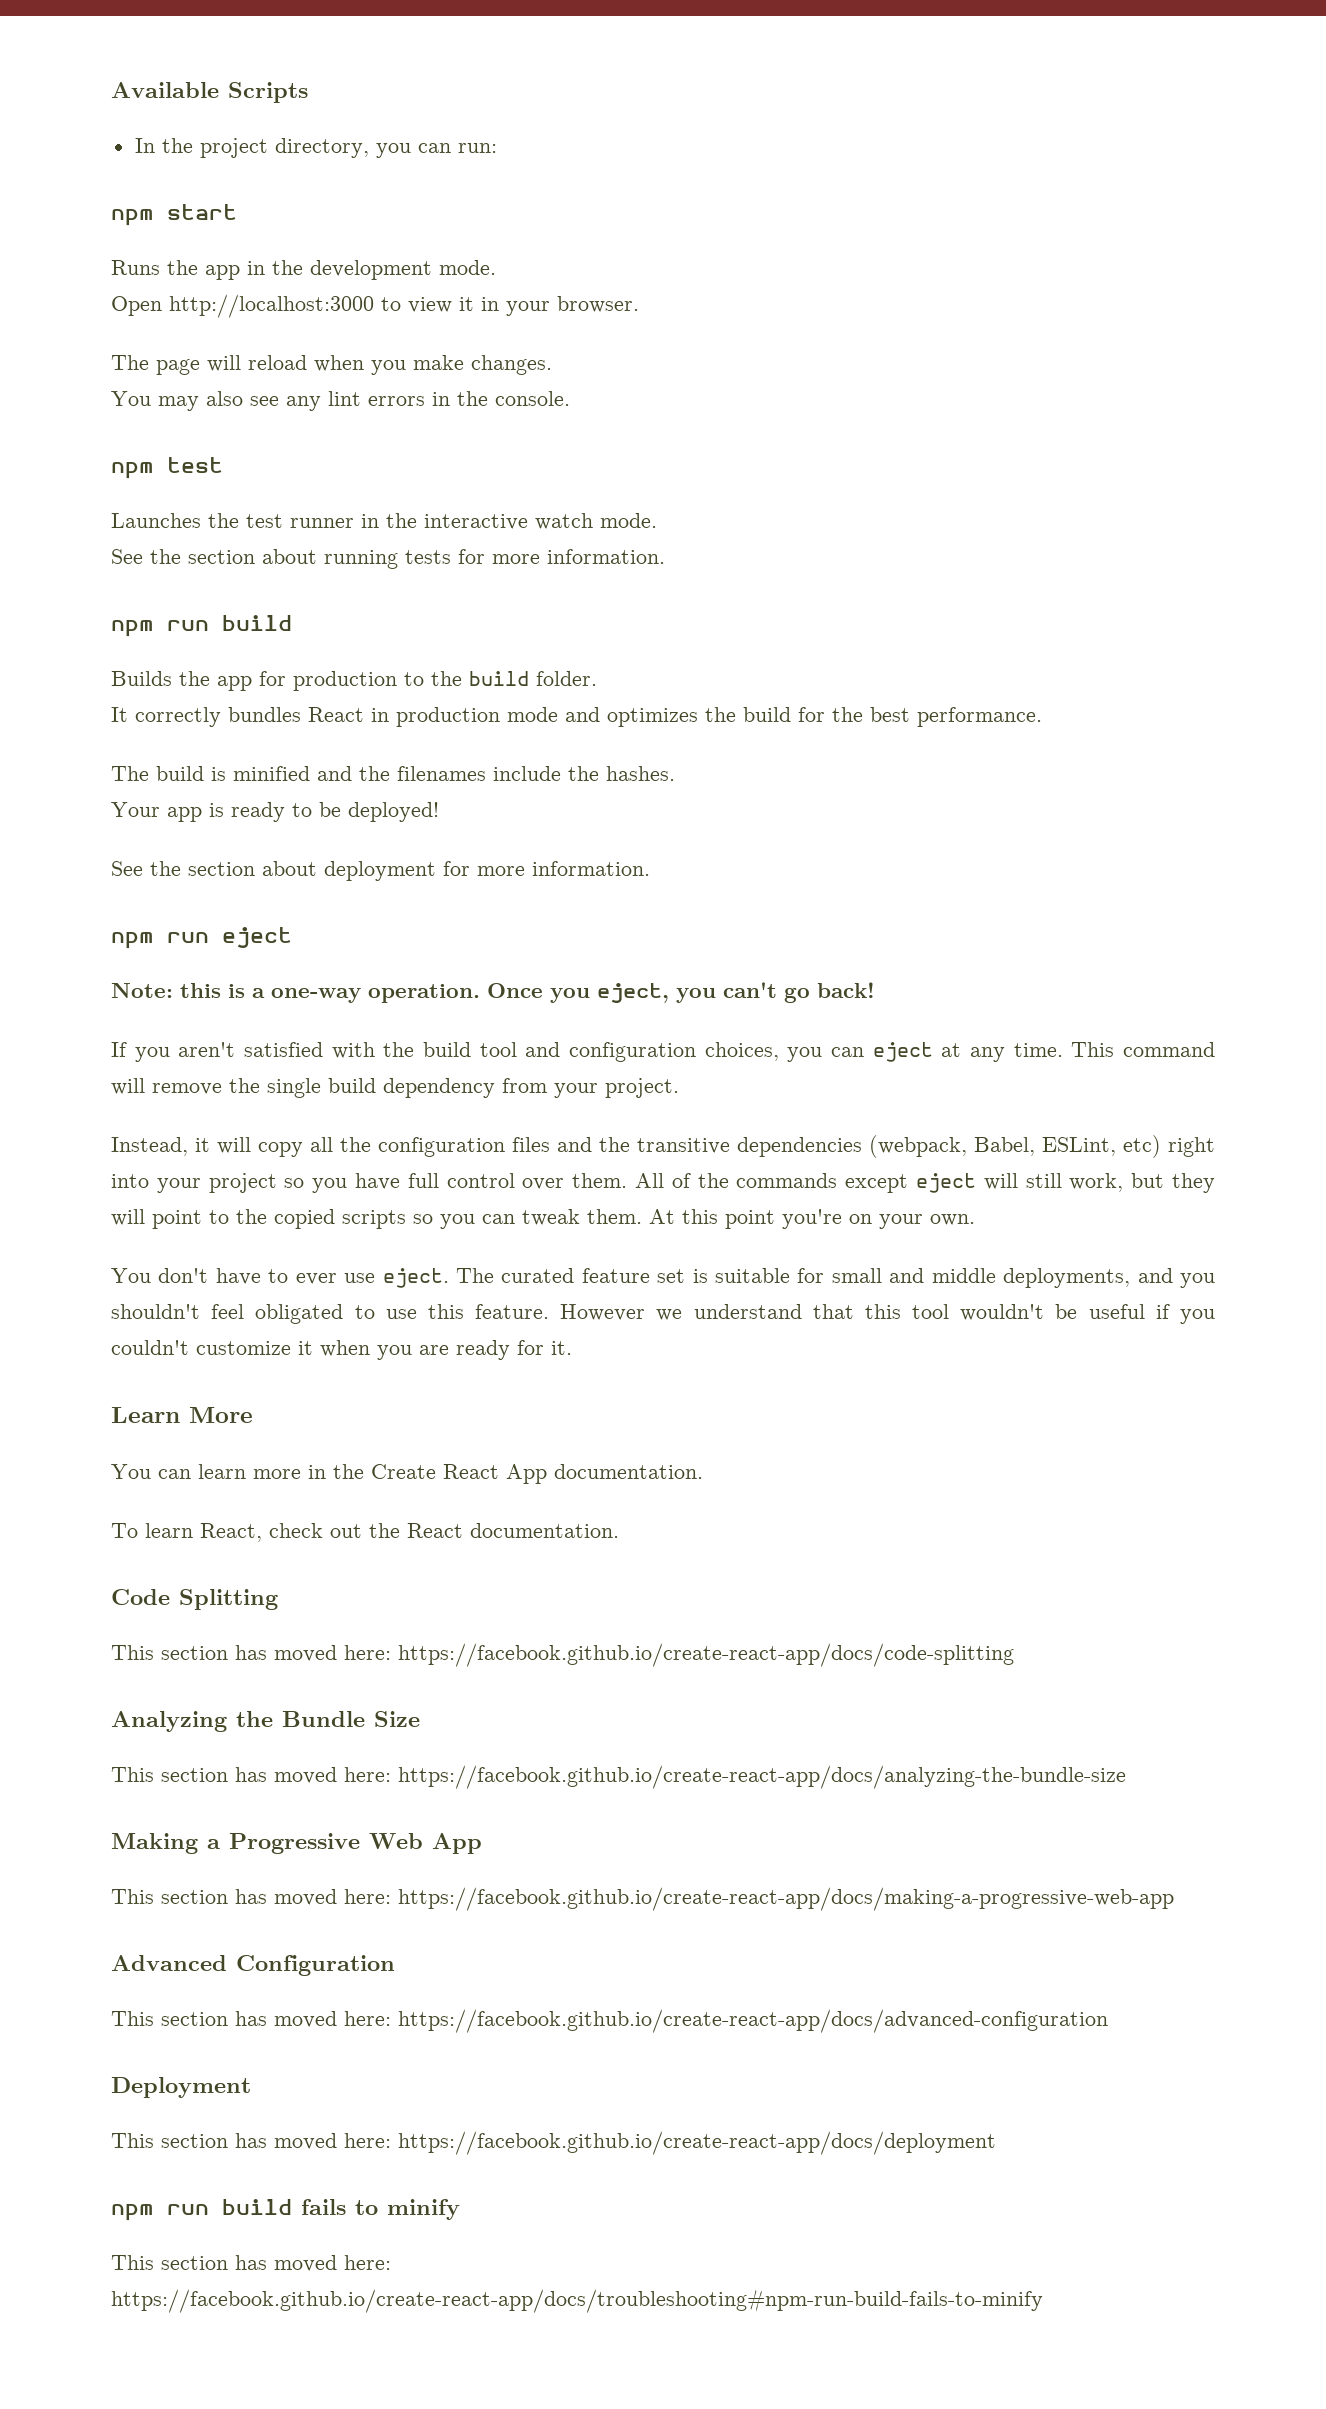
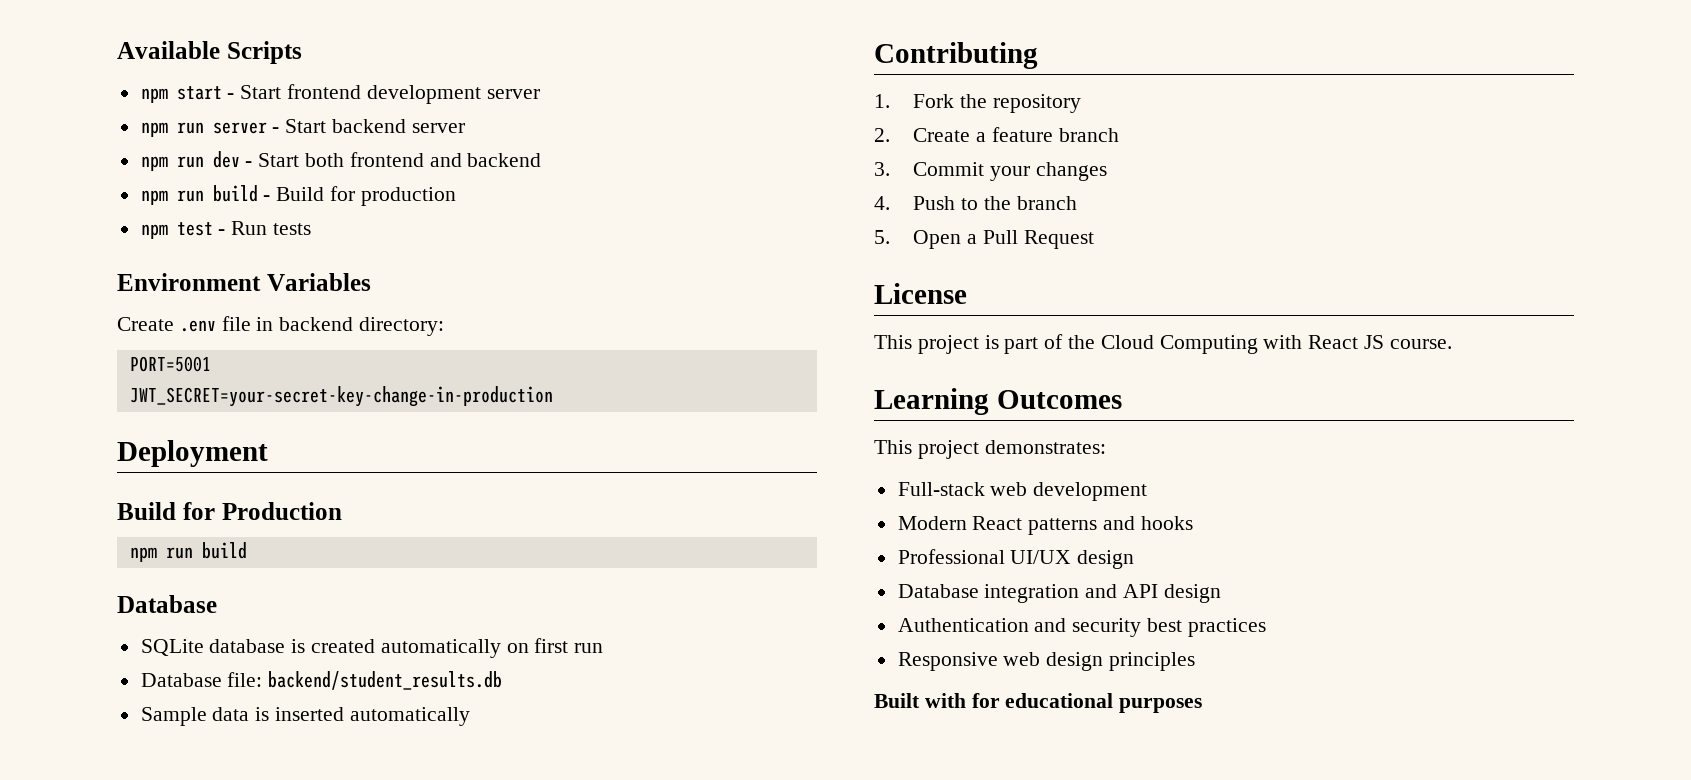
- In the project directory, you can run:
- npm start
- Runs the app in the development mode.
- Open http://localhost:3000 to view it in your browser.
- The page will reload when you make changes.
- You may also see any lint errors in the console.
- npm test
- Launches the test runner in the interactive watch mode.
- See the section about running tests for more information.
+ npm start - Start frontend development server
+ npm run server - Start backend server
+ npm run dev - Start both frontend and backend
+ npm run build - Build for production
+ npm test - Run tests
+ Environment Variables
+ Create .env file in backend directory:
+ PORT=5001
+ JWT_SECRET=your-secret-key-change-in-production
+ Deployment
+ Build for Production
  npm run build
- Builds the app for production to the build folder.
- It correctly bundles React in production mode and optimizes the build for the best performance.
- The build is minified and the filenames include the hashes.
- Your app is ready to be deployed!
- See the section about deployment for more information.
- npm run eject
- Note: this is a one-way operation. Once you eject, you can't go back!
- If you aren't satisfied with the build tool and configuration choices, you can eject at any time. This command will remove the single build dependency from your project.
- Instead, it will copy all the configuration files and the transitive dependencies (webpack, Babel, ESLint, etc) right into your project so you have full control over them. All of the commands except eject will still work, but they will point to the copied scripts so you can tweak them. At this point you're on your own.
- You don't have to ever use eject. The curated feature set is suitable for small and middle deployments, and you shouldn't feel obligated to use this feature. However we understand that this tool wouldn't be useful if you couldn't customize it when you are ready for it.
- Learn More
- You can learn more in the Create React App documentation.
- To learn React, check out the React documentation.
- Code Splitting
- This section has moved here: https://facebook.github.io/create-react-app/docs/code-splitting
- Analyzing the Bundle Size
- This section has moved here: https://facebook.github.io/create-react-app/docs/analyzing-the-bundle-size
- Making a Progressive Web App
- This section has moved here: https://facebook.github.io/create-react-app/docs/making-a-progressive-web-app
- Advanced Configuration
- This section has moved here: https://facebook.github.io/create-react-app/docs/advanced-configuration
- Deployment
- This section has moved here: https://facebook.github.io/create-react-app/docs/deployment
- npm run build fails to minify
- This section has moved here: https://facebook.github.io/create-react-app/docs/troubleshooting#npm-run-build-fails-to-minify
+ Database
+ SQLite database is created automatically on first run
+ Database file: backend/student_results.db
+ Sample data is inserted automatically
+ Contributing
+ 1. Fork the repository
+ 2. Create a feature branch
+ 3. Commit your changes
+ 4. Push to the branch
+ 5. Open a Pull Request
+ License
+ This project is part of the Cloud Computing with React JS course.
+ Learning Outcomes
+ This project demonstrates:
+ Full-stack web development
+ Modern React patterns and hooks
+ Professional UI/UX design
+ Database integration and API design
+ Authentication and security best practices
+ Responsive web design principles
+ Built with for educational purposes

